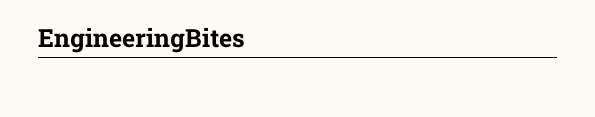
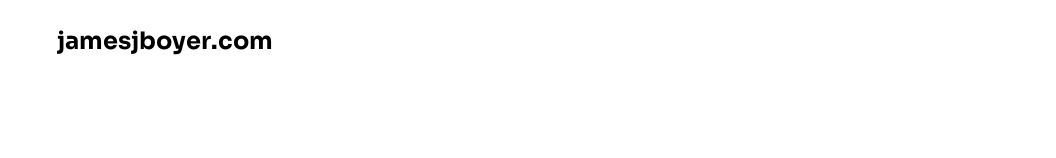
- EngineeringBites
+ jamesjboyer.com

